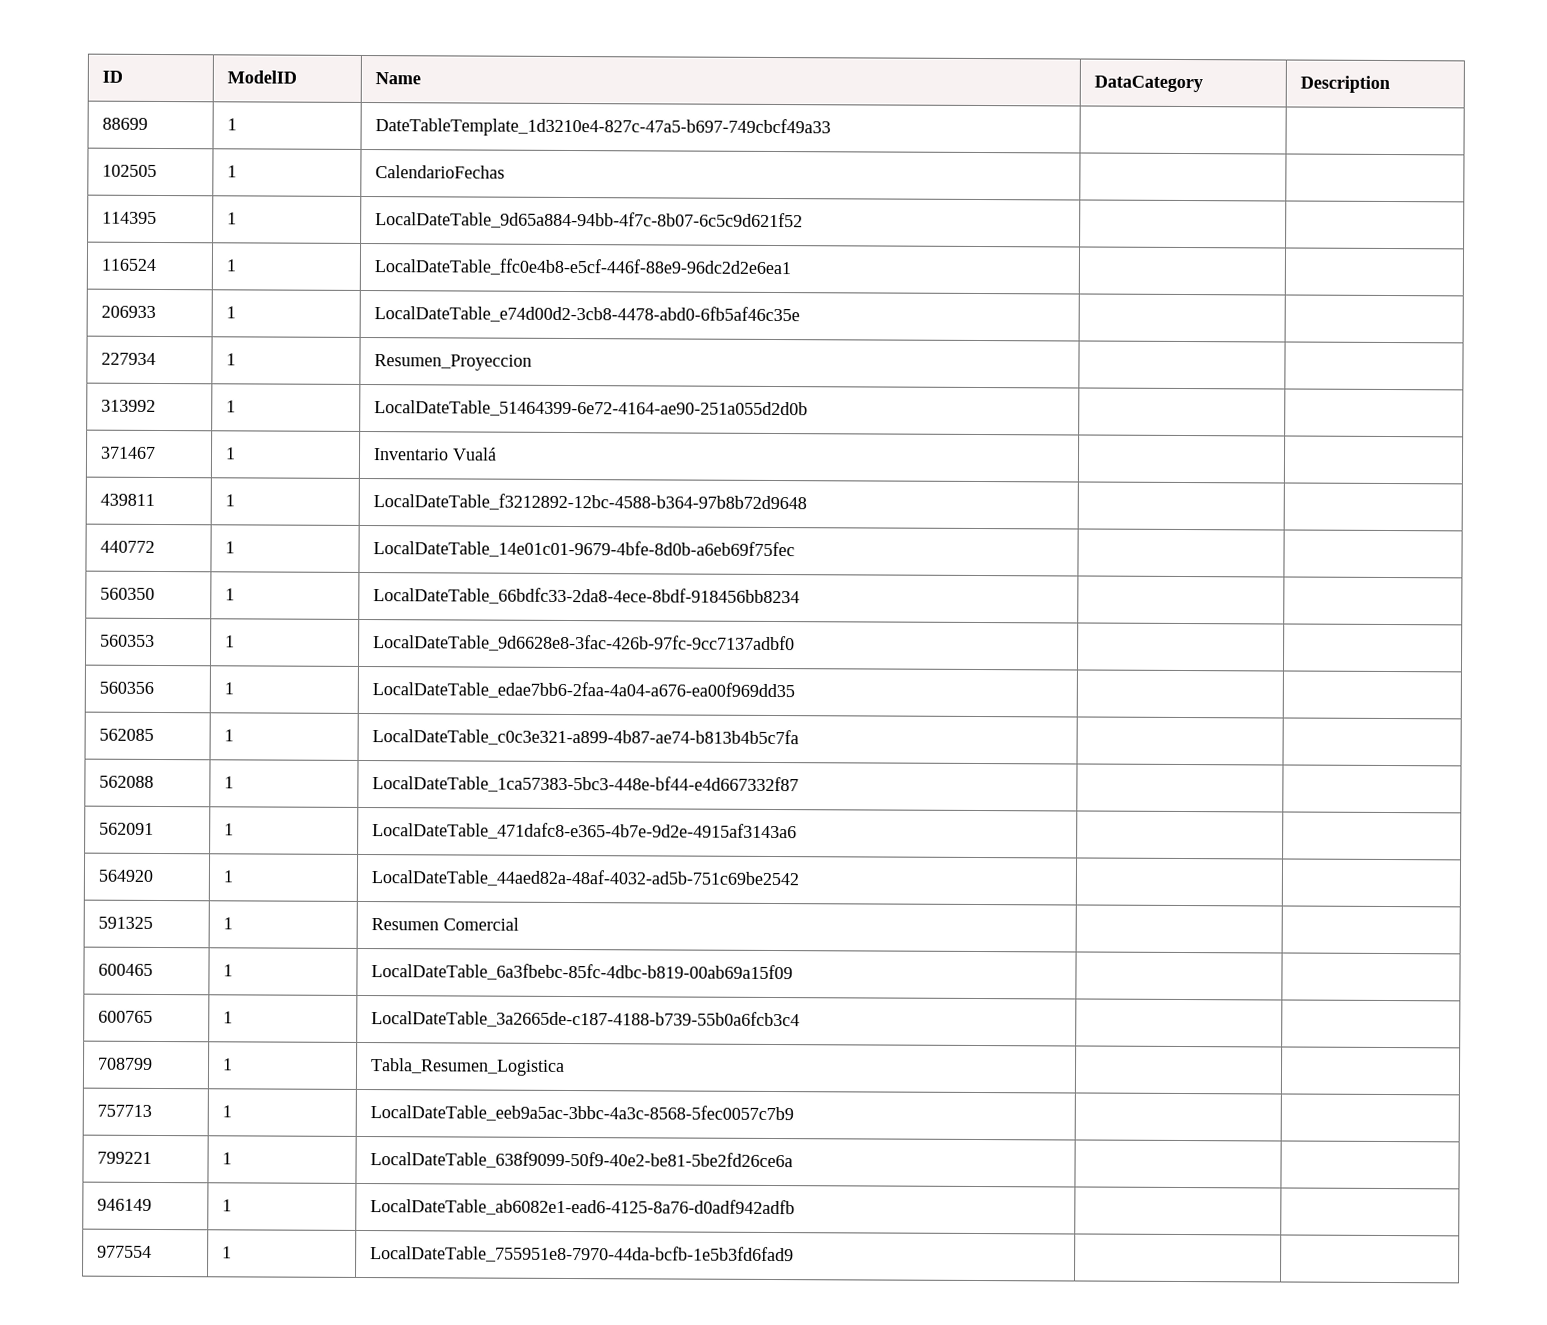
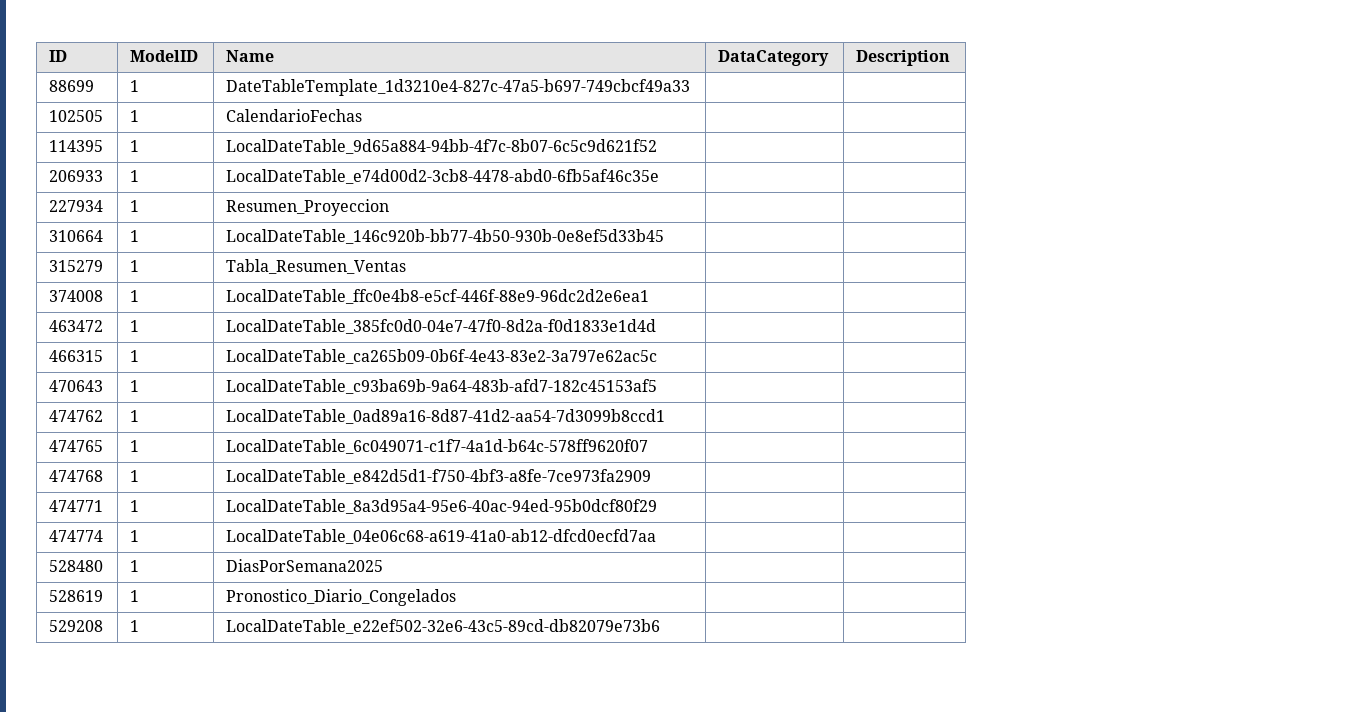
- 116524 | 1 | LocalDateTable_ffc0e4b8-e5cf-446f-88e9-96dc2d2e6ea1 | |
- 313992 | 1 | LocalDateTable_51464399-6e72-4164-ae90-251a055d2d0b | |
- 371467 | 1 | Inventario Vualá | |
- 439811 | 1 | LocalDateTable_f3212892-12bc-4588-b364-97b8b72d9648 | |
- 440772 | 1 | LocalDateTable_14e01c01-9679-4bfe-8d0b-a6eb69f75fec | |
- 560350 | 1 | LocalDateTable_66bdfc33-2da8-4ece-8bdf-918456bb8234 | |
- 560353 | 1 | LocalDateTable_9d6628e8-3fac-426b-97fc-9cc7137adbf0 | |
- 560356 | 1 | LocalDateTable_edae7bb6-2faa-4a04-a676-ea00f969dd35 | |
- 562085 | 1 | LocalDateTable_c0c3e321-a899-4b87-ae74-b813b4b5c7fa | |
- 562088 | 1 | LocalDateTable_1ca57383-5bc3-448e-bf44-e4d667332f87 | |
- 562091 | 1 | LocalDateTable_471dafc8-e365-4b7e-9d2e-4915af3143a6 | |
- 564920 | 1 | LocalDateTable_44aed82a-48af-4032-ad5b-751c69be2542 | |
- 591325 | 1 | Resumen Comercial | |
- 600465 | 1 | LocalDateTable_6a3fbebc-85fc-4dbc-b819-00ab69a15f09 | |
- 600765 | 1 | LocalDateTable_3a2665de-c187-4188-b739-55b0a6fcb3c4 | |
- 708799 | 1 | Tabla_Resumen_Logistica | |
- 757713 | 1 | LocalDateTable_eeb9a5ac-3bbc-4a3c-8568-5fec0057c7b9 | |
- 799221 | 1 | LocalDateTable_638f9099-50f9-40e2-be81-5be2fd26ce6a | |
- 946149 | 1 | LocalDateTable_ab6082e1-ead6-4125-8a76-d0adf942adfb | |
- 977554 | 1 | LocalDateTable_755951e8-7970-44da-bcfb-1e5b3fd6fad9 | |
+ 310664 | 1 | LocalDateTable_146c920b-bb77-4b50-930b-0e8ef5d33b45 | |
+ 315279 | 1 | Tabla_Resumen_Ventas | |
+ 374008 | 1 | LocalDateTable_ffc0e4b8-e5cf-446f-88e9-96dc2d2e6ea1 | |
+ 463472 | 1 | LocalDateTable_385fc0d0-04e7-47f0-8d2a-f0d1833e1d4d | |
+ 466315 | 1 | LocalDateTable_ca265b09-0b6f-4e43-83e2-3a797e62ac5c | |
+ 470643 | 1 | LocalDateTable_c93ba69b-9a64-483b-afd7-182c45153af5 | |
+ 474762 | 1 | LocalDateTable_0ad89a16-8d87-41d2-aa54-7d3099b8ccd1 | |
+ 474765 | 1 | LocalDateTable_6c049071-c1f7-4a1d-b64c-578ff9620f07 | |
+ 474768 | 1 | LocalDateTable_e842d5d1-f750-4bf3-a8fe-7ce973fa2909 | |
+ 474771 | 1 | LocalDateTable_8a3d95a4-95e6-40ac-94ed-95b0dcf80f29 | |
+ 474774 | 1 | LocalDateTable_04e06c68-a619-41a0-ab12-dfcd0ecfd7aa | |
+ 528480 | 1 | DiasPorSemana2025 | |
+ 528619 | 1 | Pronostico_Diario_Congelados | |
+ 529208 | 1 | LocalDateTable_e22ef502-32e6-43c5-89cd-db82079e73b6 | |

